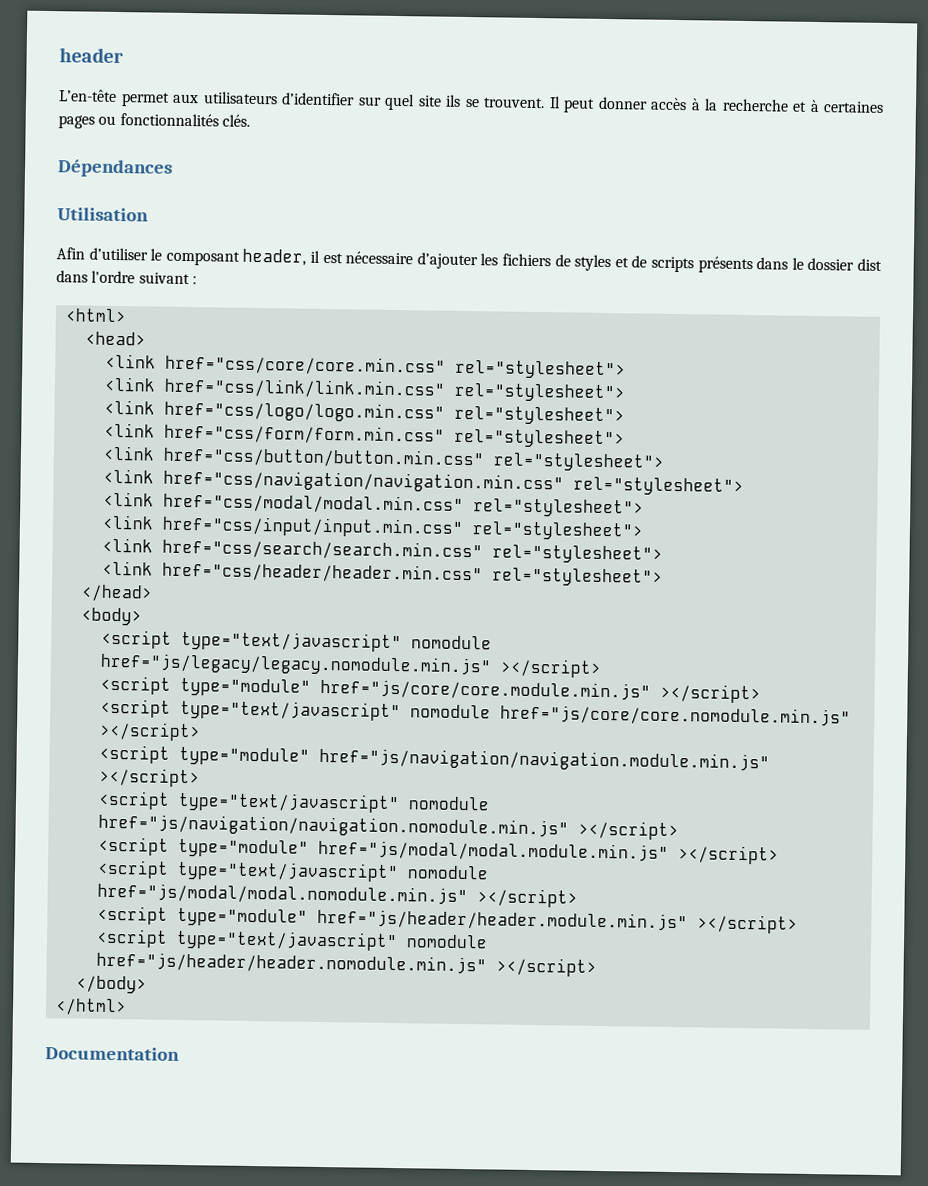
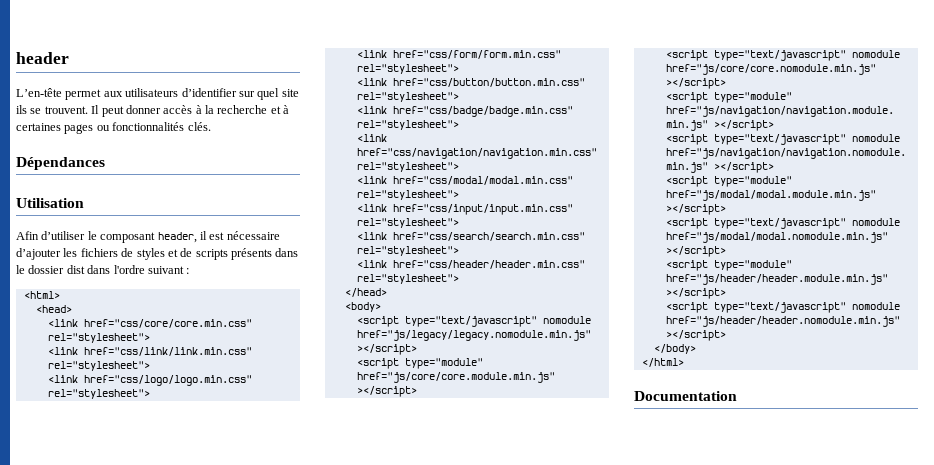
+ <link href="css/badge/badge.min.css" rel="stylesheet">

